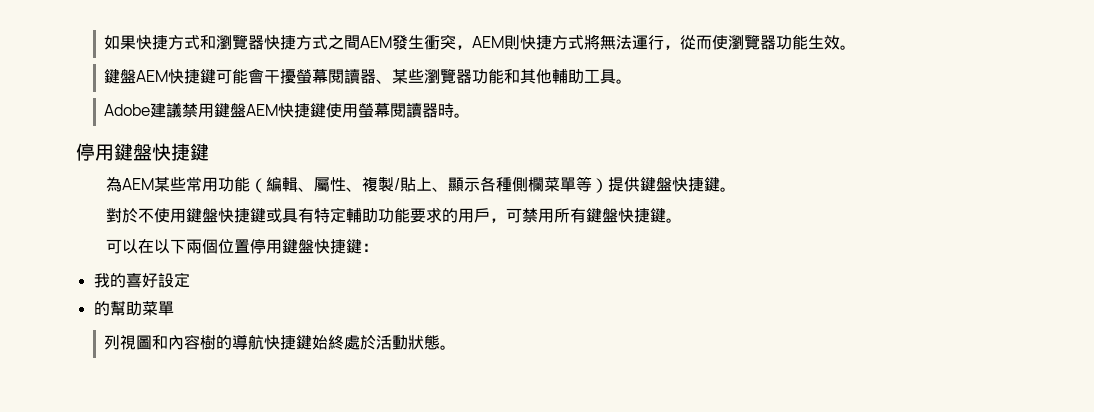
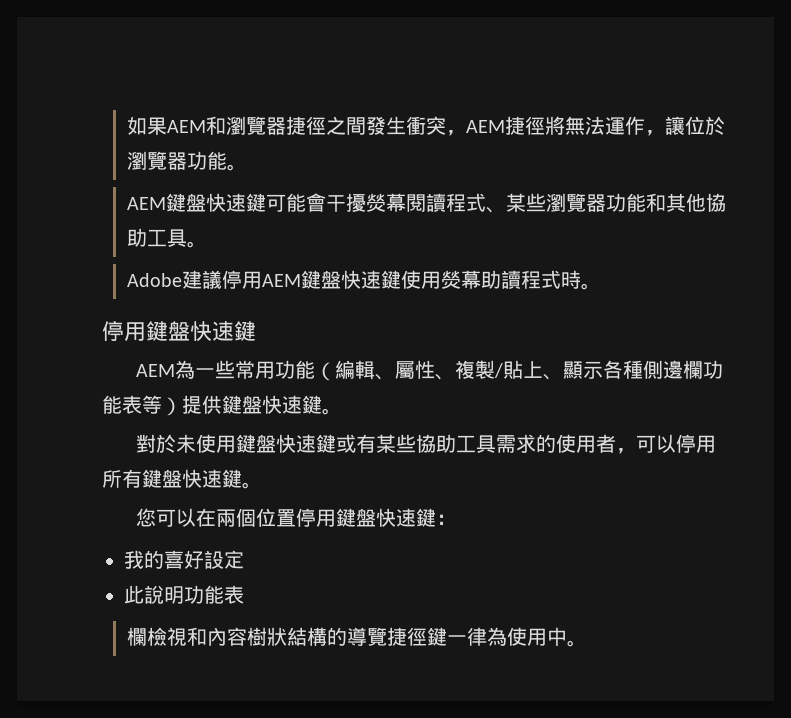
- 如果快捷方式和瀏覽器快捷方式之間AEM發生衝突，AEM則快捷方式將無法運行，從而使瀏覽器功能生效。
- 鍵盤AEM快捷鍵可能會干擾螢幕閱讀器、某些瀏覽器功能和其他輔助工具。
+ 如果AEM和瀏覽器捷徑之間發生衝突，AEM捷徑將無法運作，讓位於瀏覽器功能。
+ AEM鍵盤快速鍵可能會干擾熒幕閱讀程式、某些瀏覽器功能和其他協助工具。
- Adobe建議禁用鍵盤AEM快捷鍵使用螢幕閱讀器時。
- 停用鍵盤快捷鍵
+ Adobe建議停用AEM鍵盤快速鍵使用熒幕助讀程式時。
+ 停用鍵盤快速鍵
- 為AEM某些常用功能（編輯、屬性、複製/貼上、顯示各種側欄菜單等）提供鍵盤快捷鍵。
+ AEM為一些常用功能（編輯、屬性、複製/貼上、顯示各種側邊欄功能表等）提供鍵盤快速鍵。
- 對於不使用鍵盤快捷鍵或具有特定輔助功能要求的用戶，可禁用所有鍵盤快捷鍵。
- 可以在以下兩個位置停用鍵盤快捷鍵：
+ 對於未使用鍵盤快速鍵或有某些協助工具需求的使用者，可以停用所有鍵盤快速鍵。
+ 您可以在兩個位置停用鍵盤快速鍵：
- 的幫助菜單
- 列視圖和內容樹的導航快捷鍵始終處於活動狀態。
+ 此說明功能表
+ 欄檢視和內容樹狀結構的導覽捷徑鍵一律為使用中。

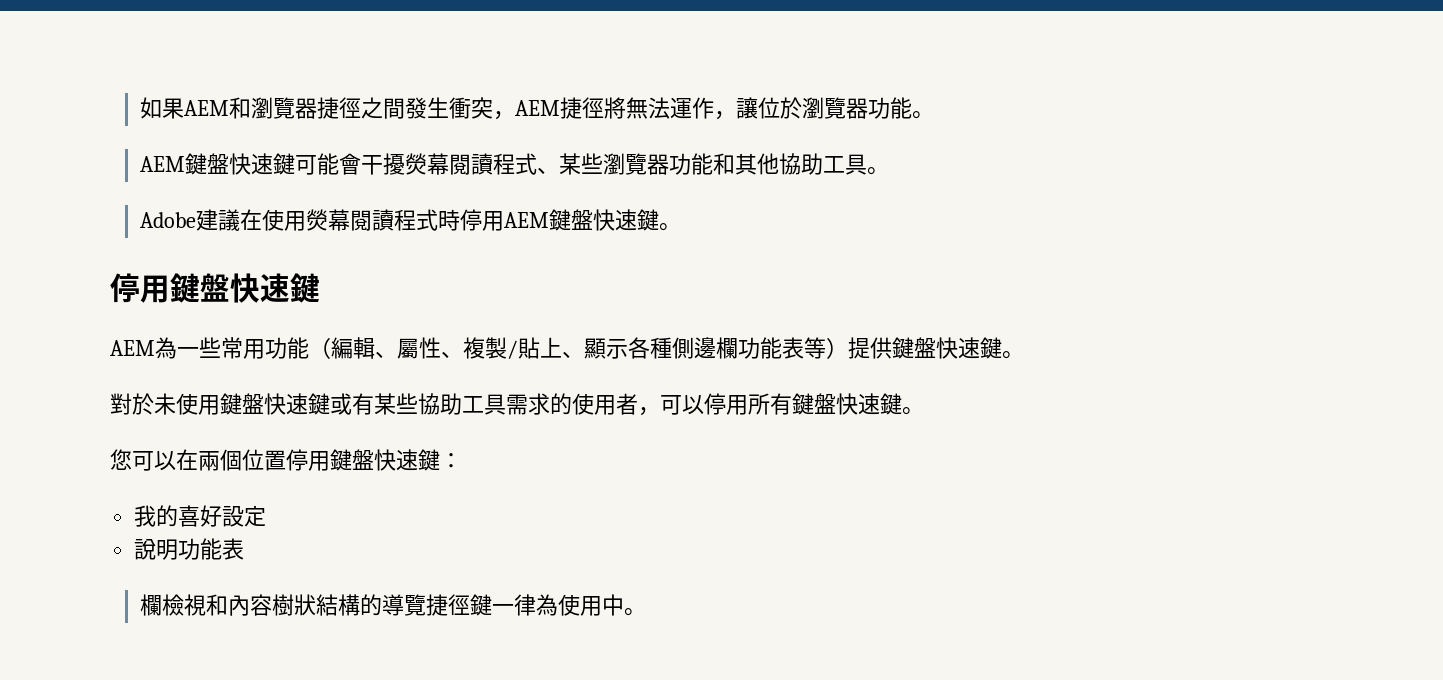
- Adobe建議停用AEM鍵盤快速鍵使用熒幕助讀程式時。
+ Adobe建議在使用熒幕閱讀程式時停用AEM鍵盤快速鍵。
- 此說明功能表
+ 說明功能表

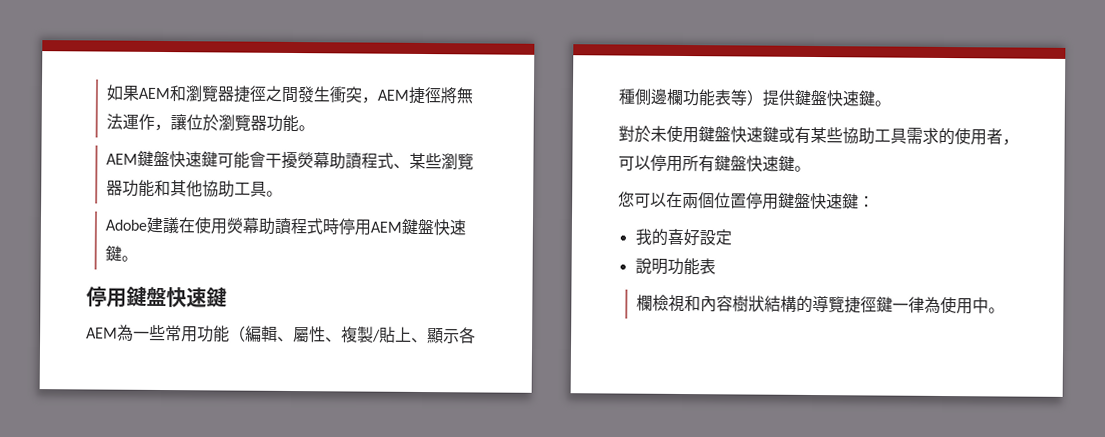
- AEM鍵盤快速鍵可能會干擾熒幕閱讀程式、某些瀏覽器功能和其他協助工具。
+ AEM鍵盤快速鍵可能會干擾熒幕助讀程式、某些瀏覽器功能和其他協助工具。
- Adobe建議在使用熒幕閱讀程式時停用AEM鍵盤快速鍵。
+ Adobe建議在使用熒幕助讀程式時停用AEM鍵盤快速鍵。

